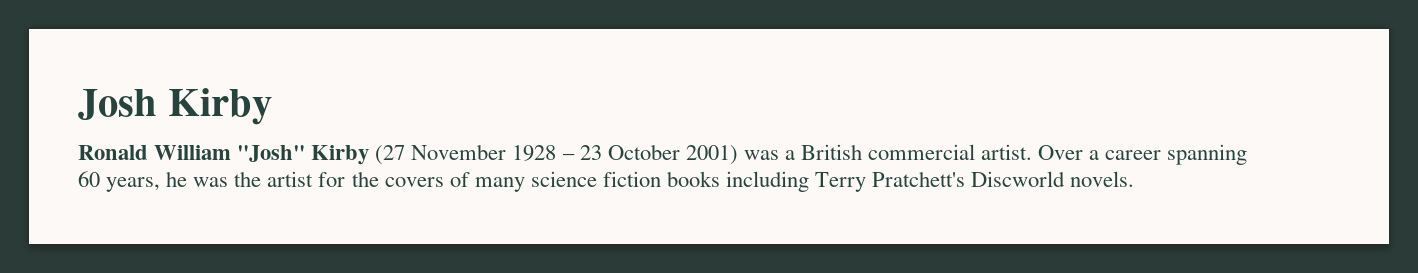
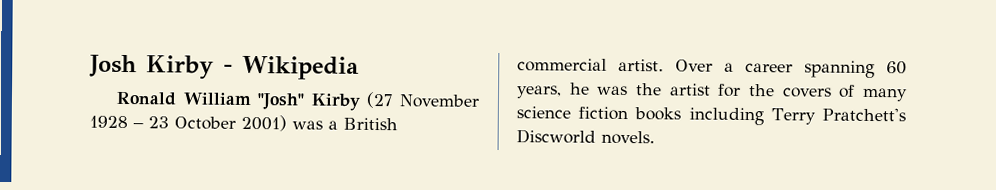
- Josh Kirby
+ Josh Kirby - Wikipedia

